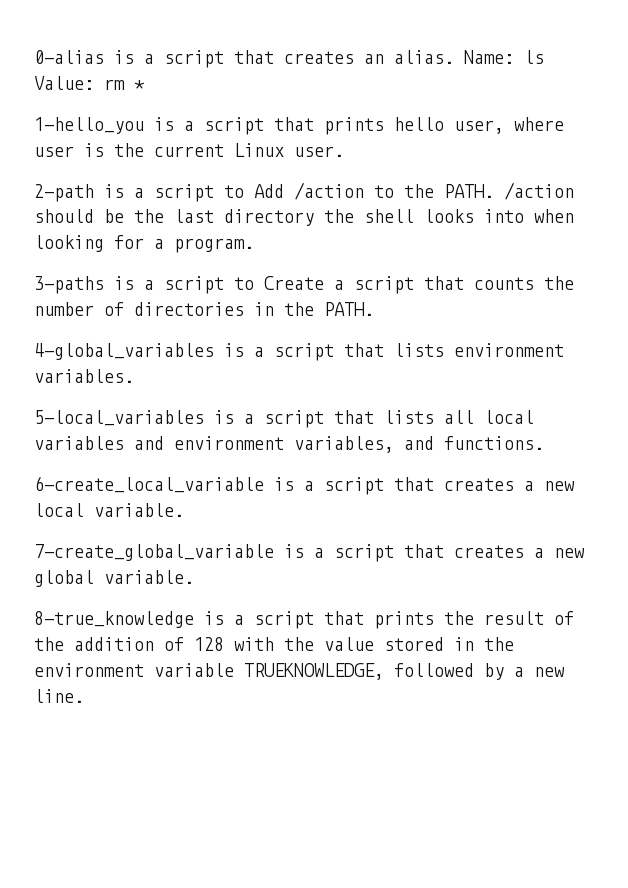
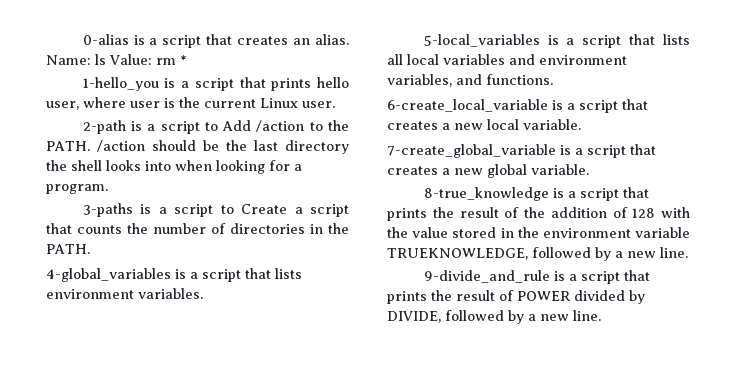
+ 9-divide_and_rule is a script that prints the result of POWER divided by DIVIDE, followed by a new line.

